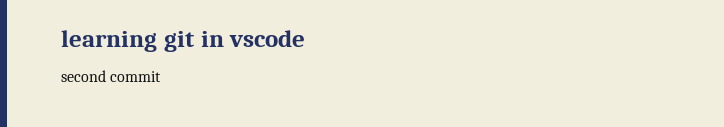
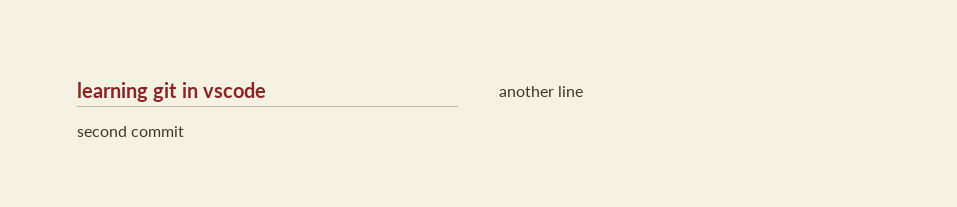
+ another line

